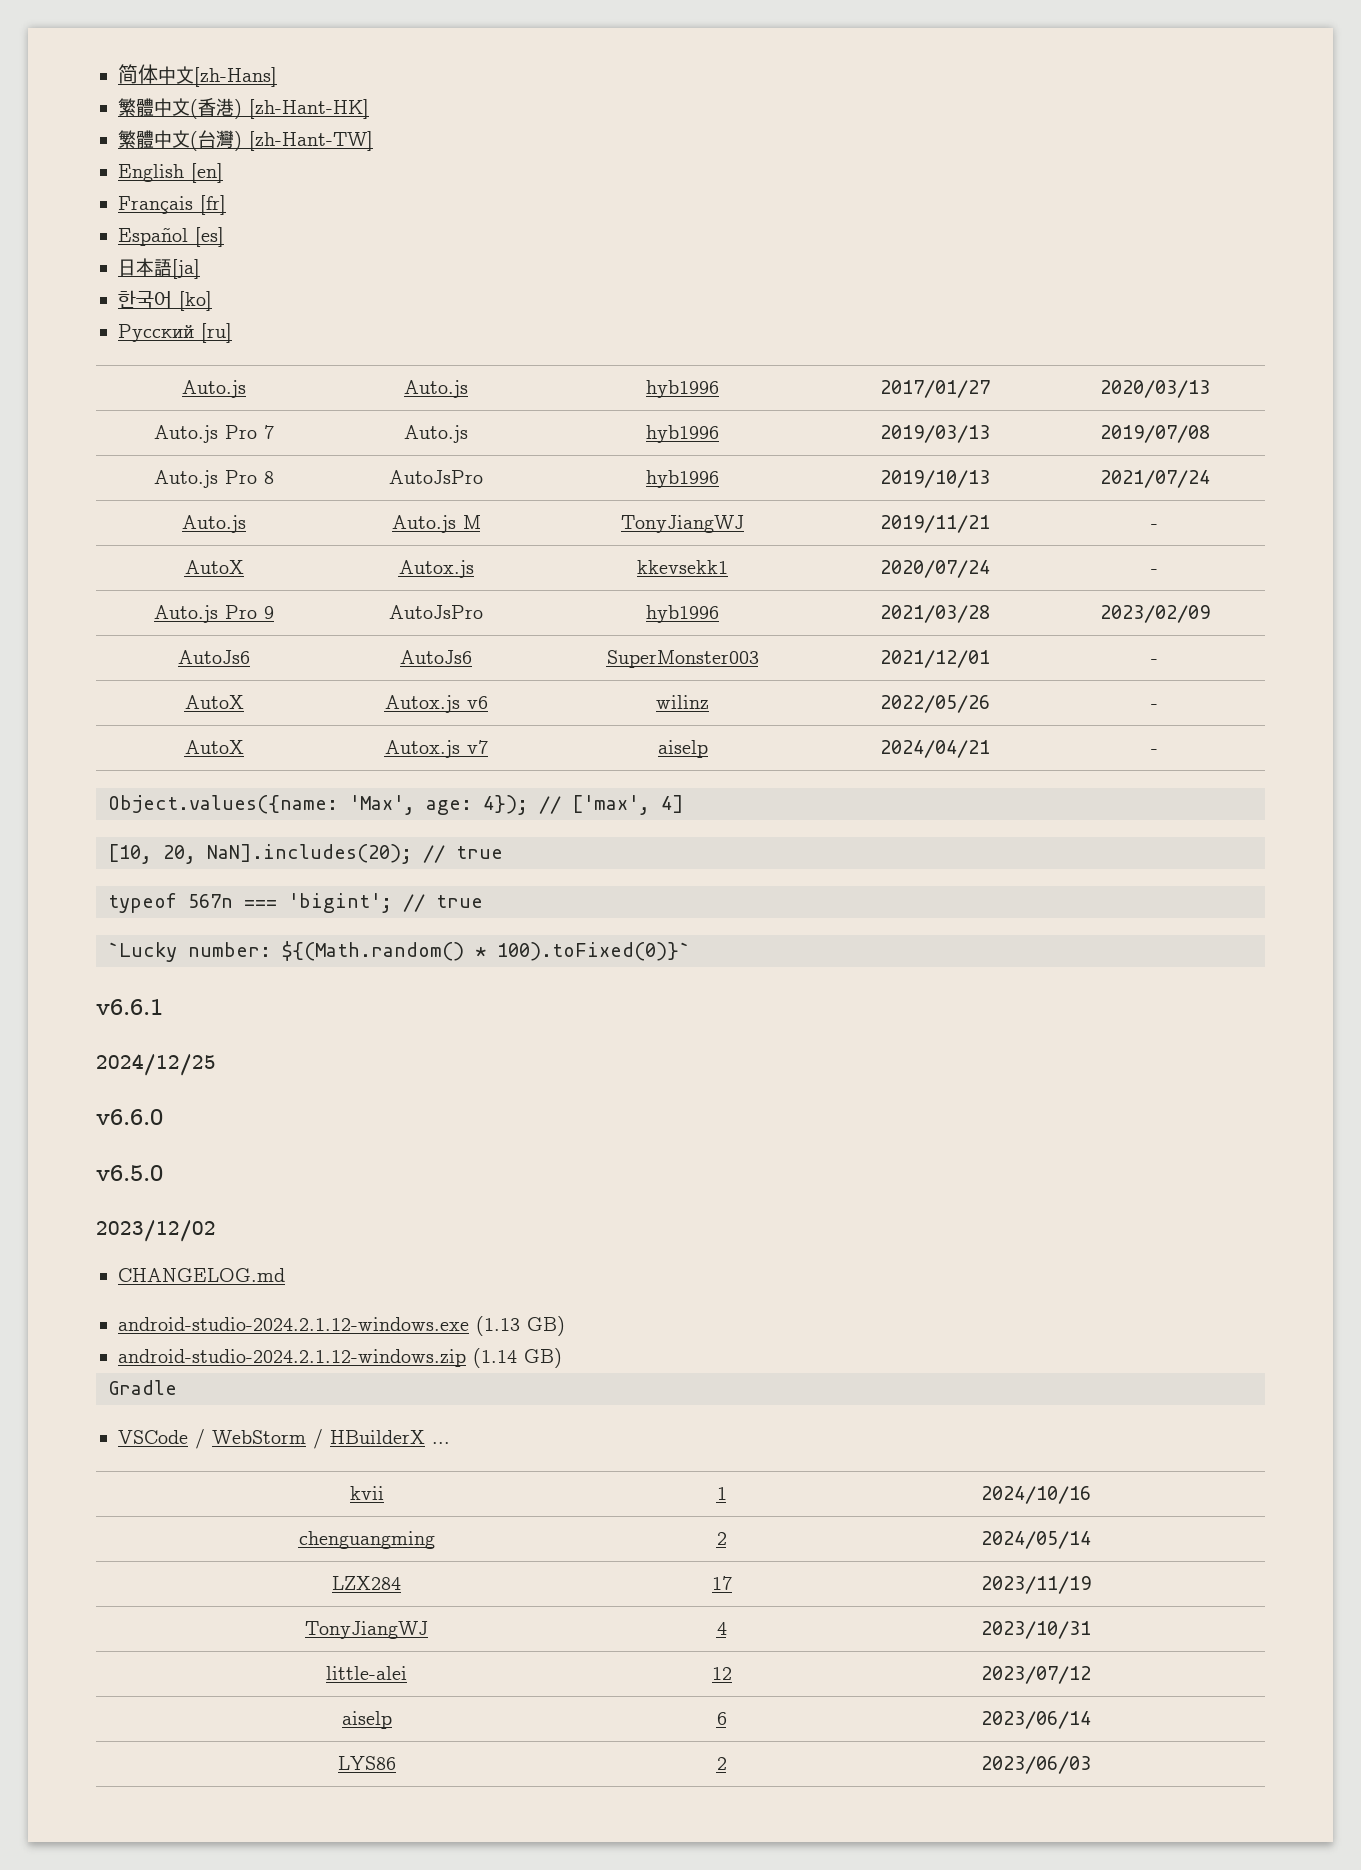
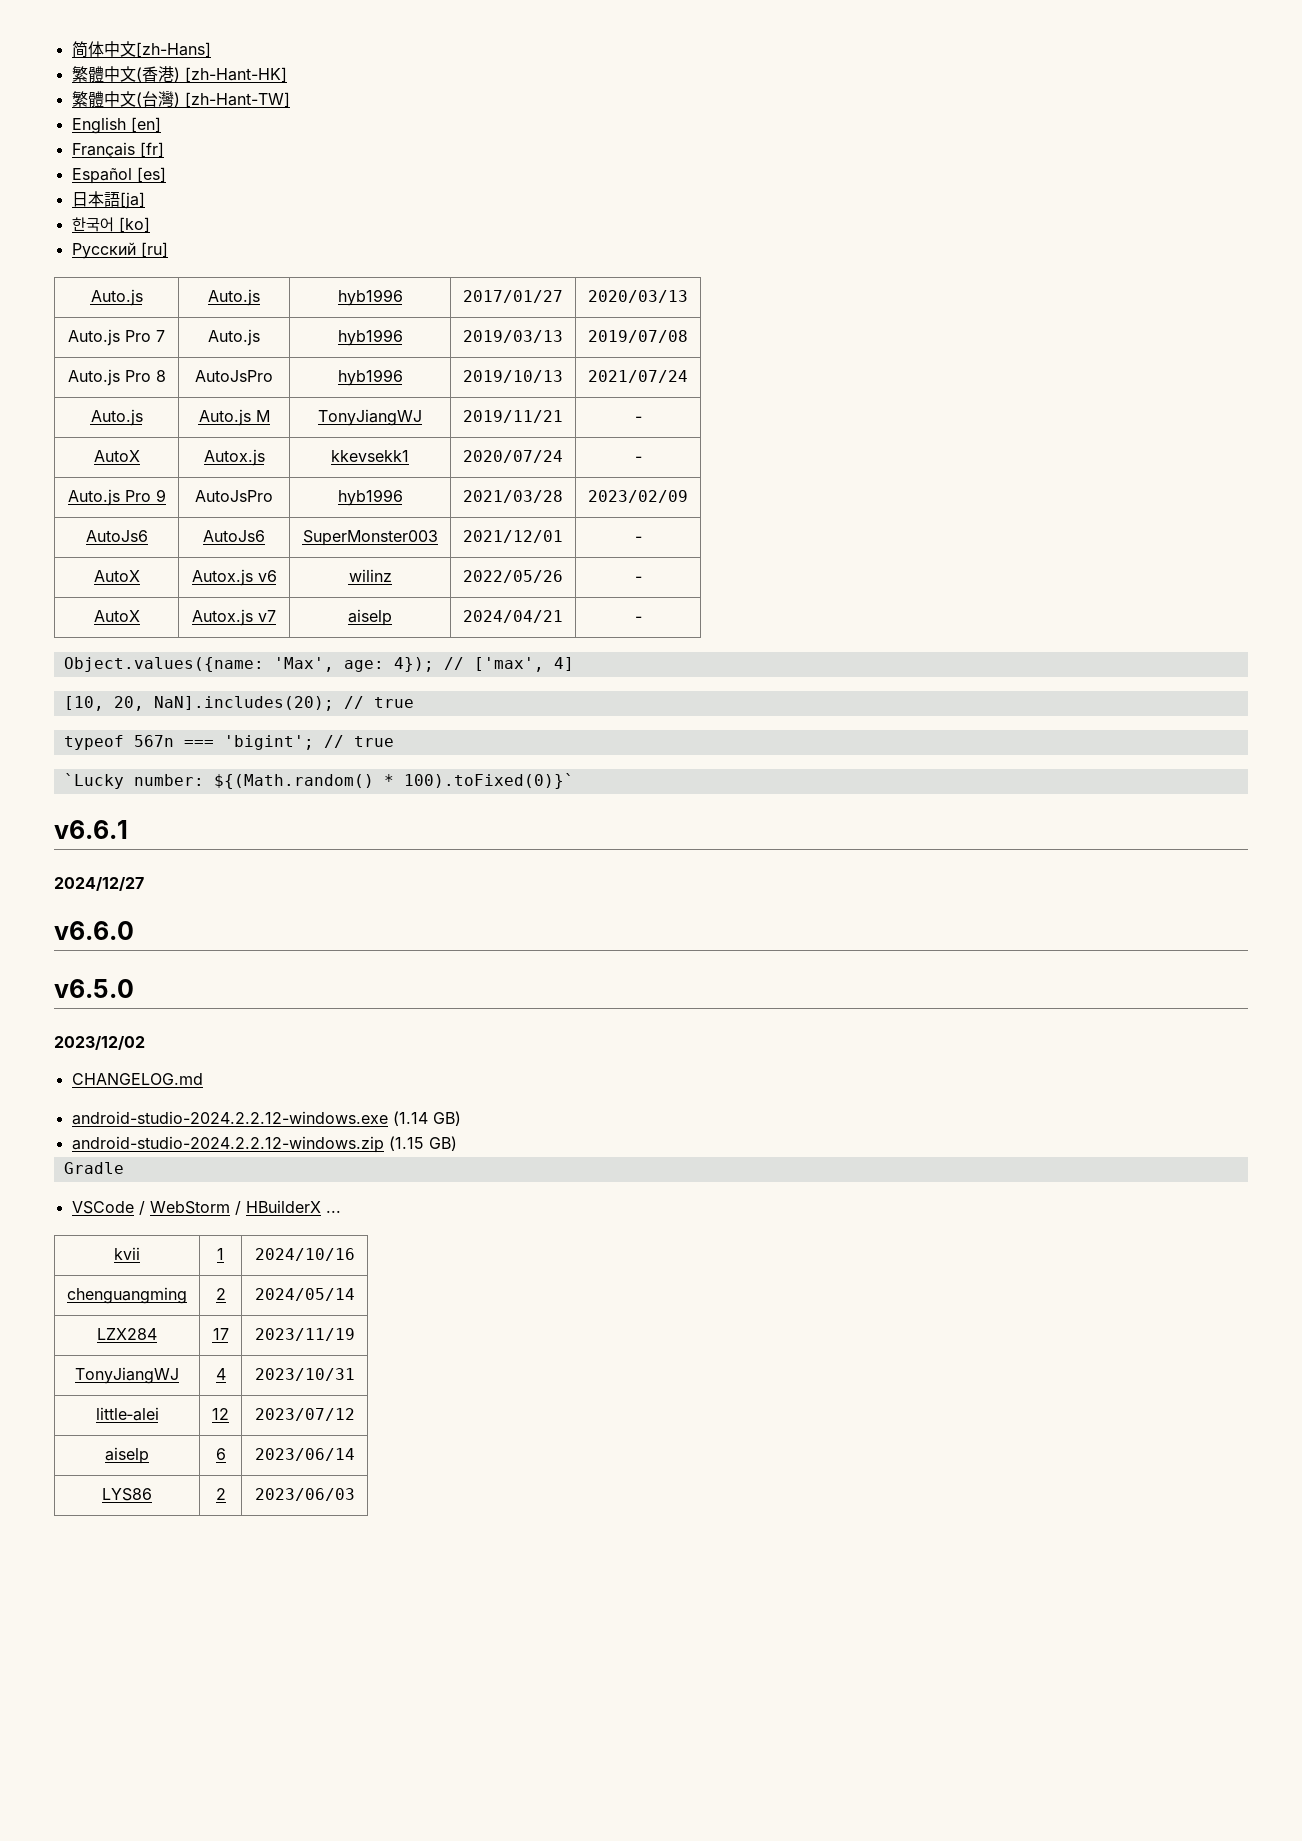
- 2024/12/25
+ 2024/12/27
- android-studio-2024.2.1.12-windows.exe (1.13 GB)
- android-studio-2024.2.1.12-windows.zip (1.14 GB)
+ android-studio-2024.2.2.12-windows.exe (1.14 GB)
+ android-studio-2024.2.2.12-windows.zip (1.15 GB)

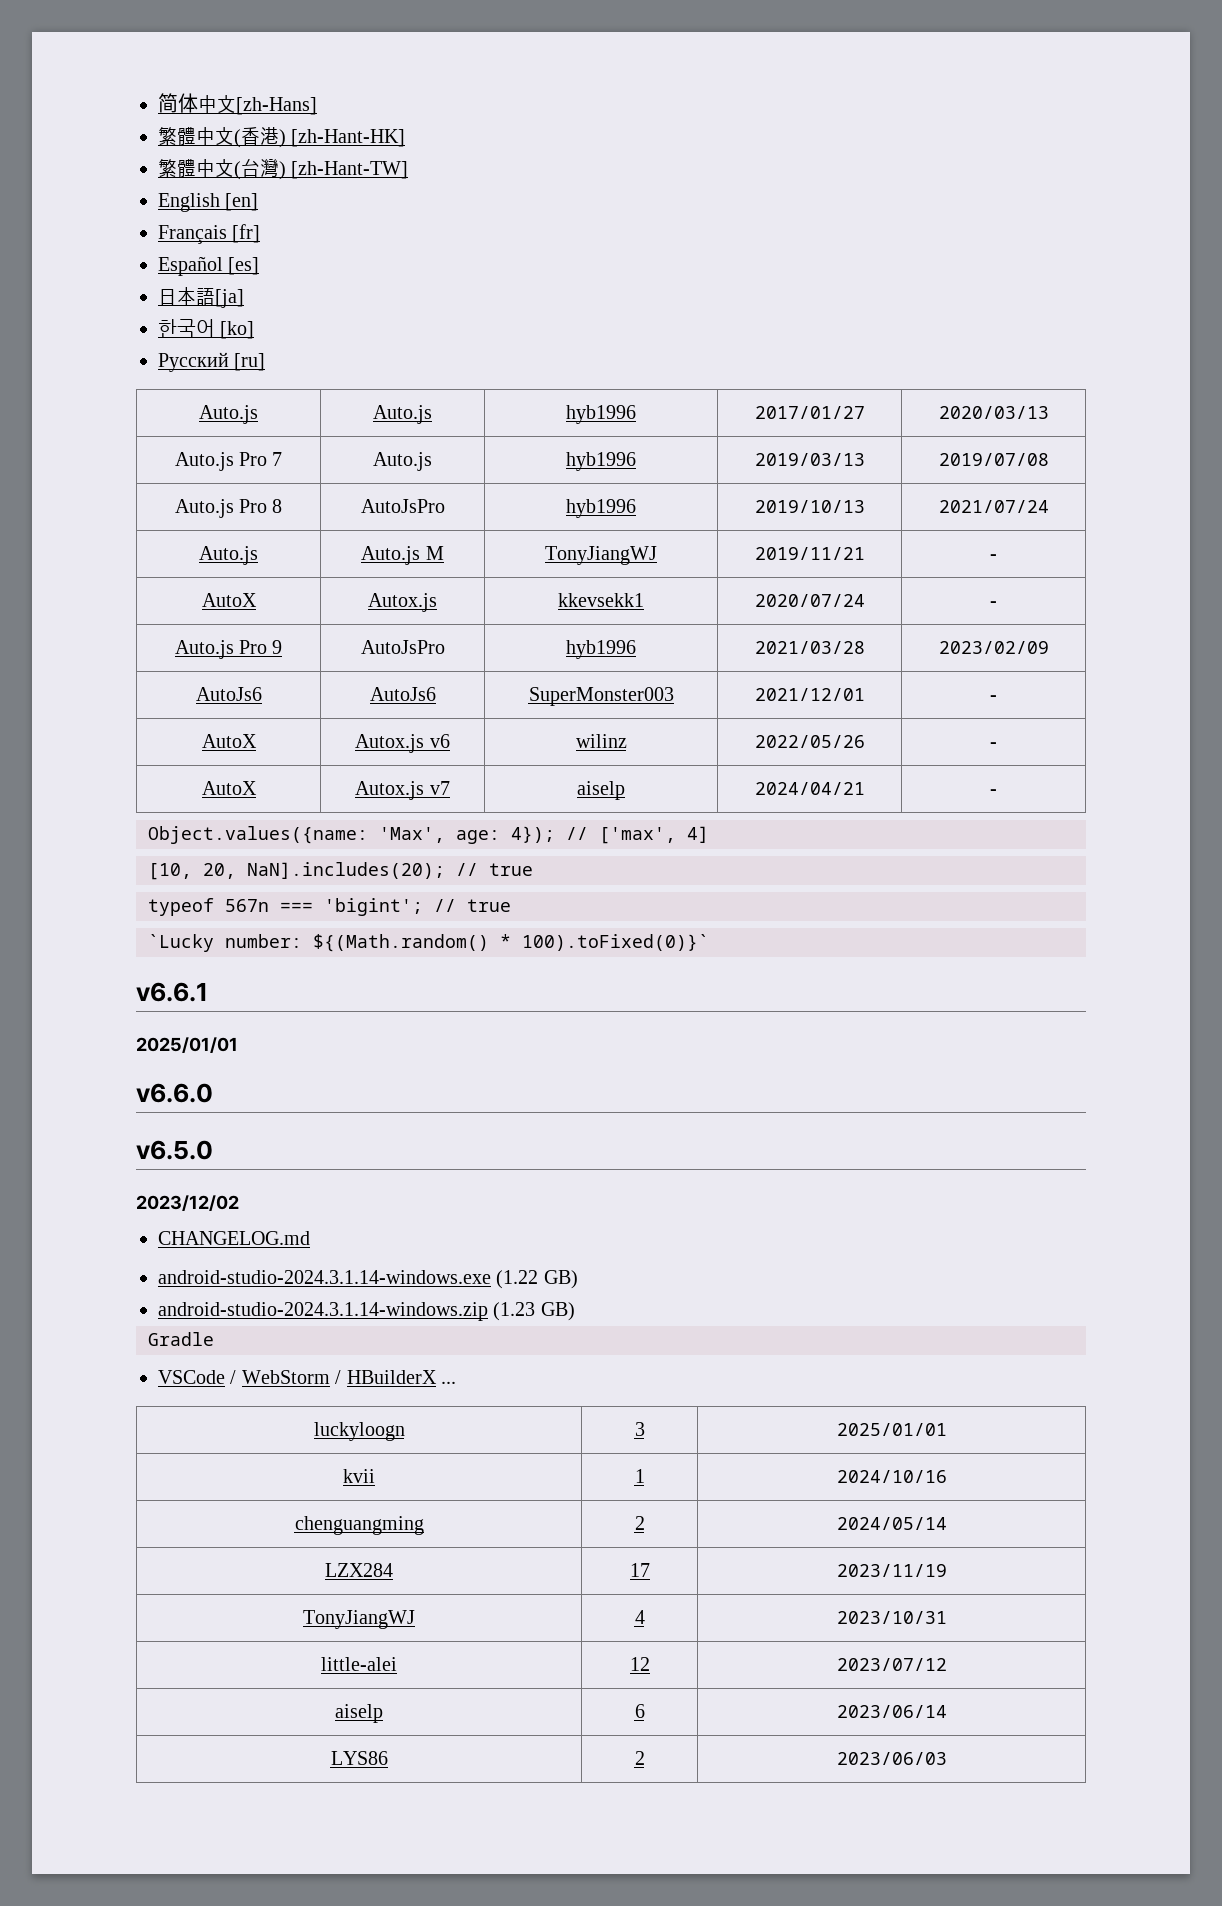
  v6.6.1
- 2024/12/27
+ 2025/01/01
- android-studio-2024.2.2.12-windows.exe (1.14 GB)
- android-studio-2024.2.2.12-windows.zip (1.15 GB)
+ android-studio-2024.3.1.14-windows.exe (1.22 GB)
+ android-studio-2024.3.1.14-windows.zip (1.23 GB)
+ luckyloogn | 3 | 2025/01/01

